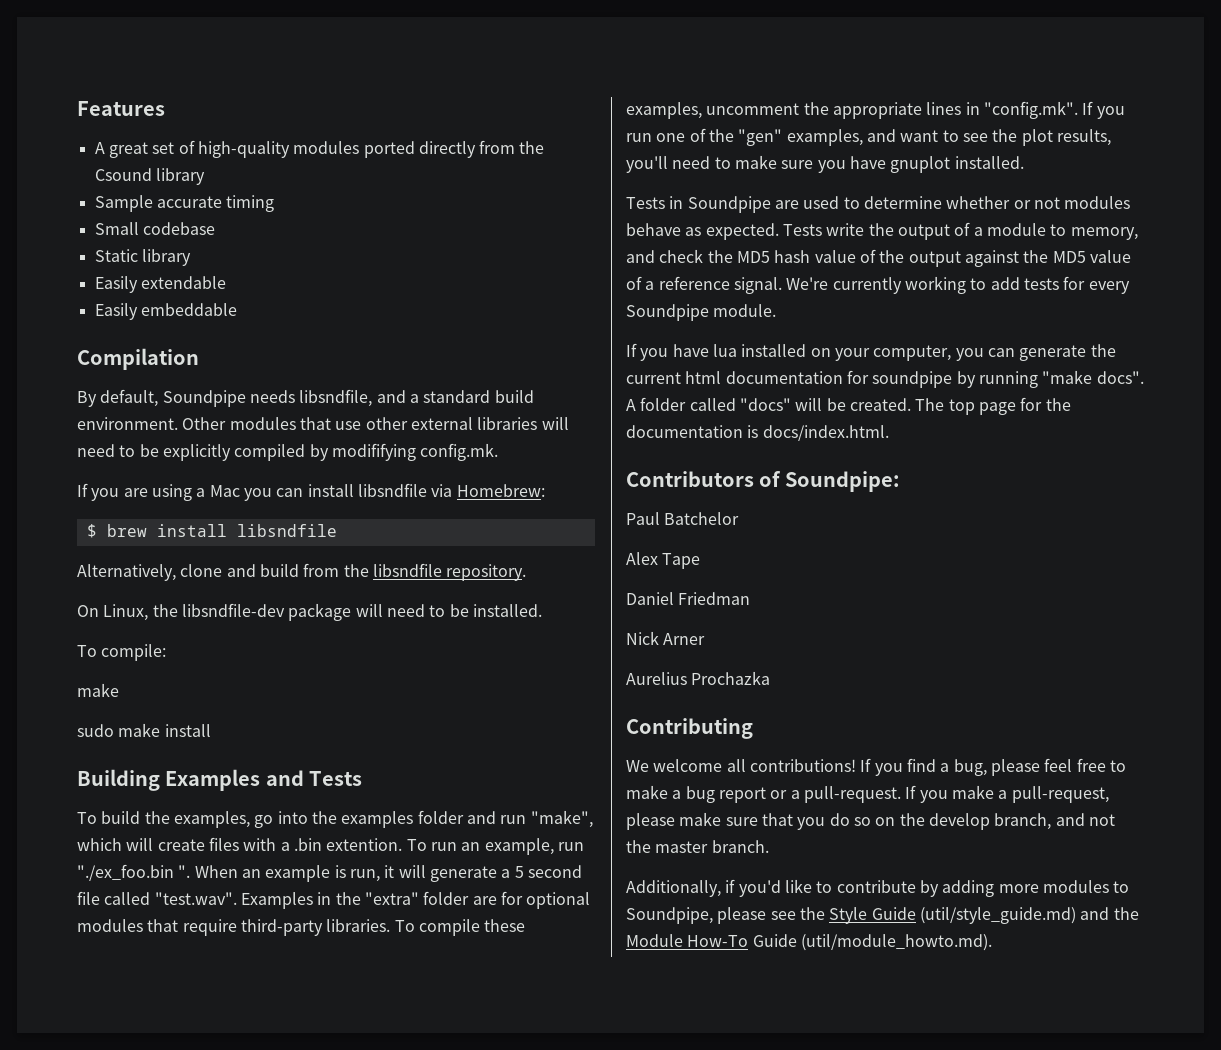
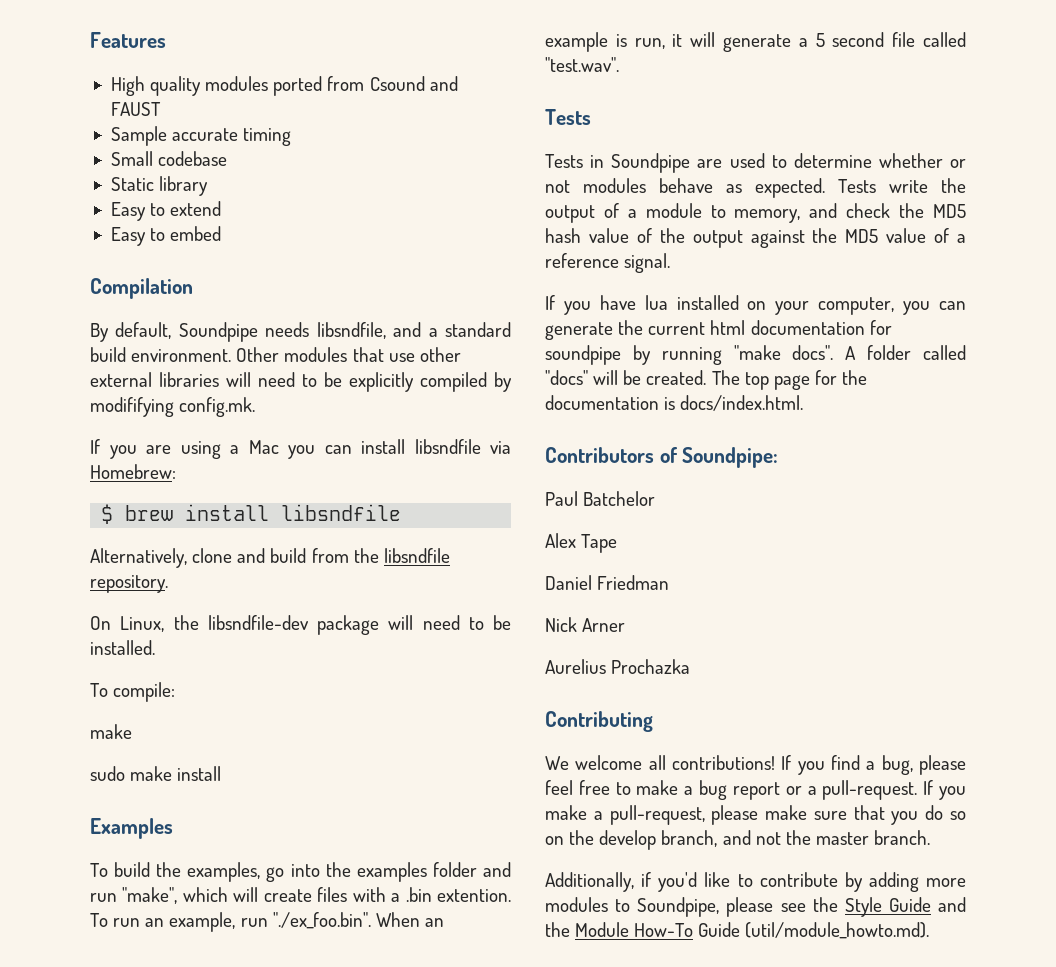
- A great set of high-quality modules ported directly from the Csound library
+ High quality modules ported from Csound and FAUST
- Easily extendable
- Easily embeddable
+ Easy to extend
+ Easy to embed
- Building Examples and Tests
+ Examples
- To run an example, run "./ex_foo.bin ". When an example is run, it will generate a 5 second file called "test.wav". Examples in the "extra" folder are for optional modules that require third-party libraries. To compile these examples, uncomment the appropriate lines in "config.mk". If you run one of the "gen" examples, and want to see the plot results, you'll need to make sure you have gnuplot installed.
+ To run an example, run "./ex_foo.bin". When an example is run, it will generate a 5 second file called "test.wav".
+ Tests
- We're currently working to add tests for every Soundpipe module.
- Additionally, if you'd like to contribute by adding more modules to Soundpipe, please see the Style Guide (util/style_guide.md) and the Module How-To Guide (util/module_howto.md).
+ Additionally, if you'd like to contribute by adding more modules to Soundpipe, please see the Style Guide and the Module How-To Guide (util/module_howto.md).

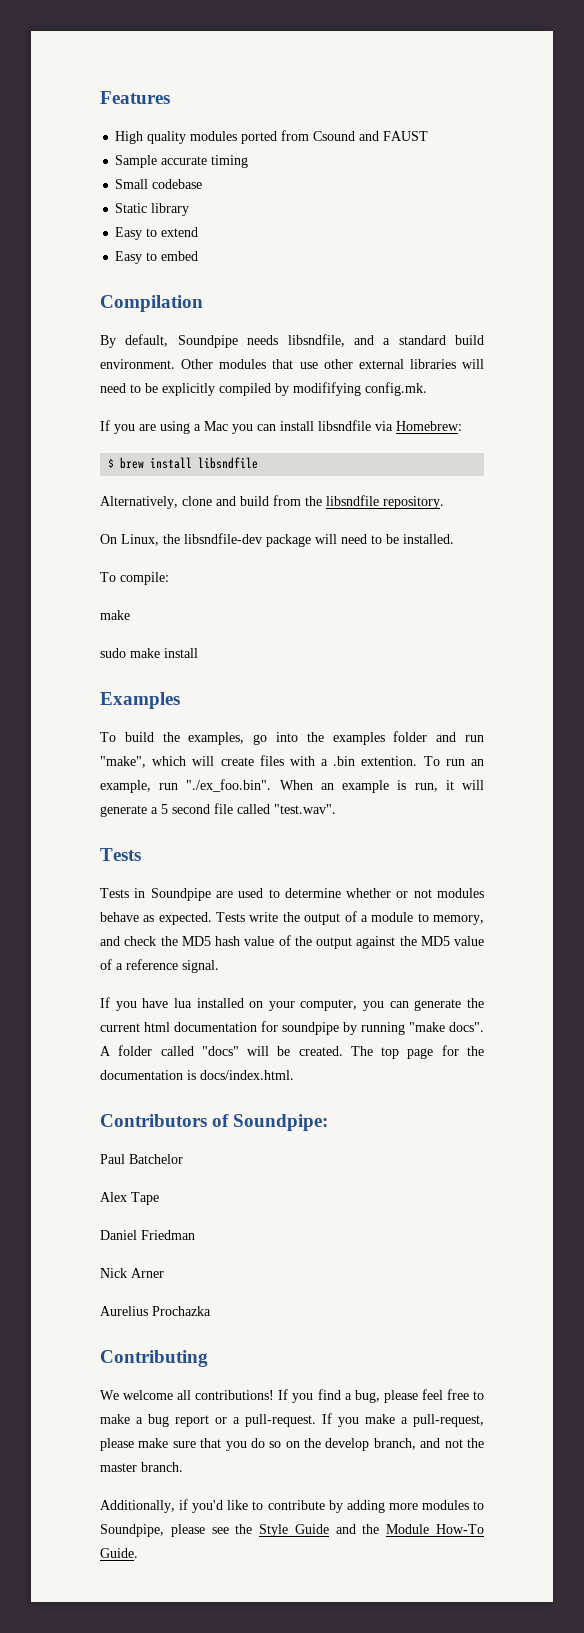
- Additionally, if you'd like to contribute by adding more modules to Soundpipe, please see the Style Guide and the Module How-To Guide (util/module_howto.md).
+ Additionally, if you'd like to contribute by adding more modules to Soundpipe, please see the Style Guide and the Module How-To Guide.

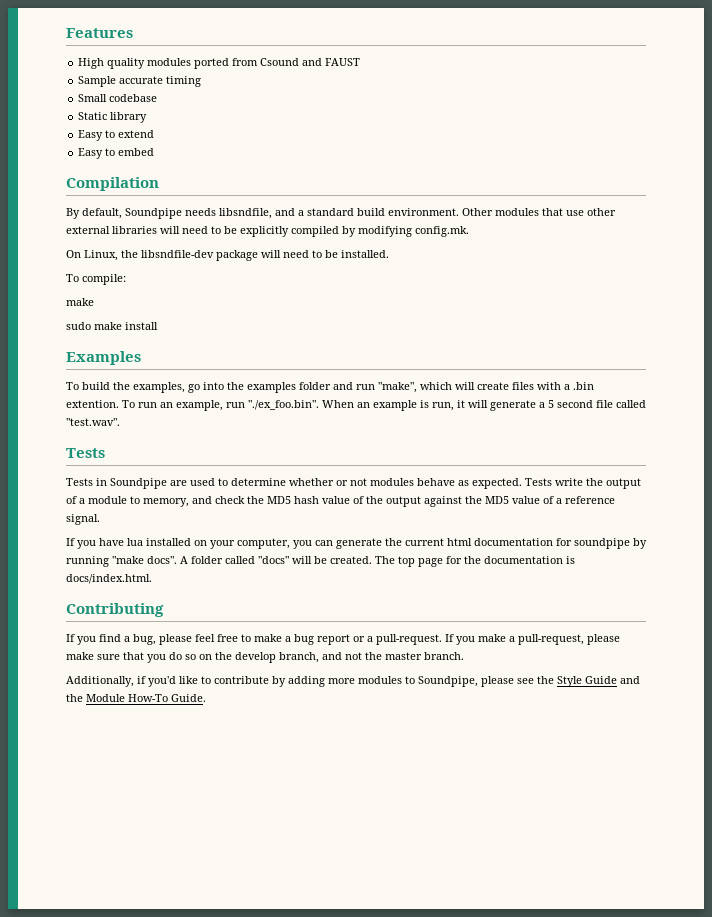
- Other modules that use other external libraries will need to be explicitly compiled by modififying config.mk.
+ Other modules that use other external libraries will need to be explicitly compiled by modifying config.mk.
- If you are using a Mac you can install libsndfile via Homebrew:
- $ brew install libsndfile
- Alternatively, clone and build from the libsndfile repository.
- Contributors of Soundpipe:
- Paul Batchelor
- Alex Tape
- Daniel Friedman
- Nick Arner
- Aurelius Prochazka
  Contributing
- We welcome all contributions! If you find a bug, please feel free to make a bug report or a pull-request.
+ If you find a bug, please feel free to make a bug report or a pull-request.

